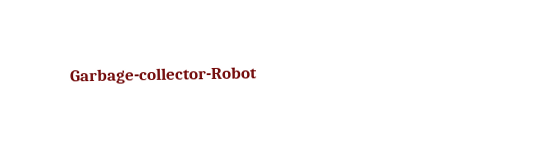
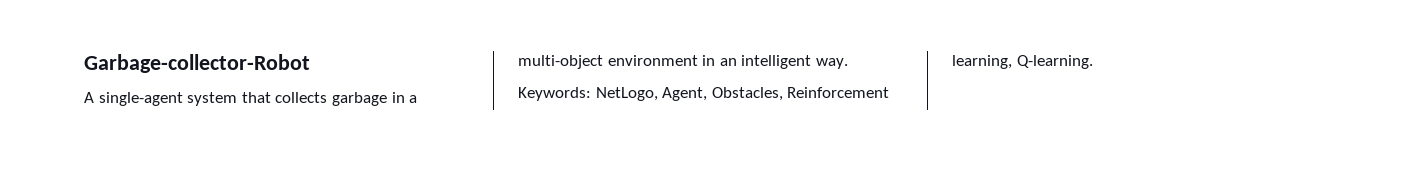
+ A single-agent system that collects garbage in a multi-object environment in an intelligent way.
+ Keywords: NetLogo, Agent, Obstacles, Reinforcement learning, Q-learning.

